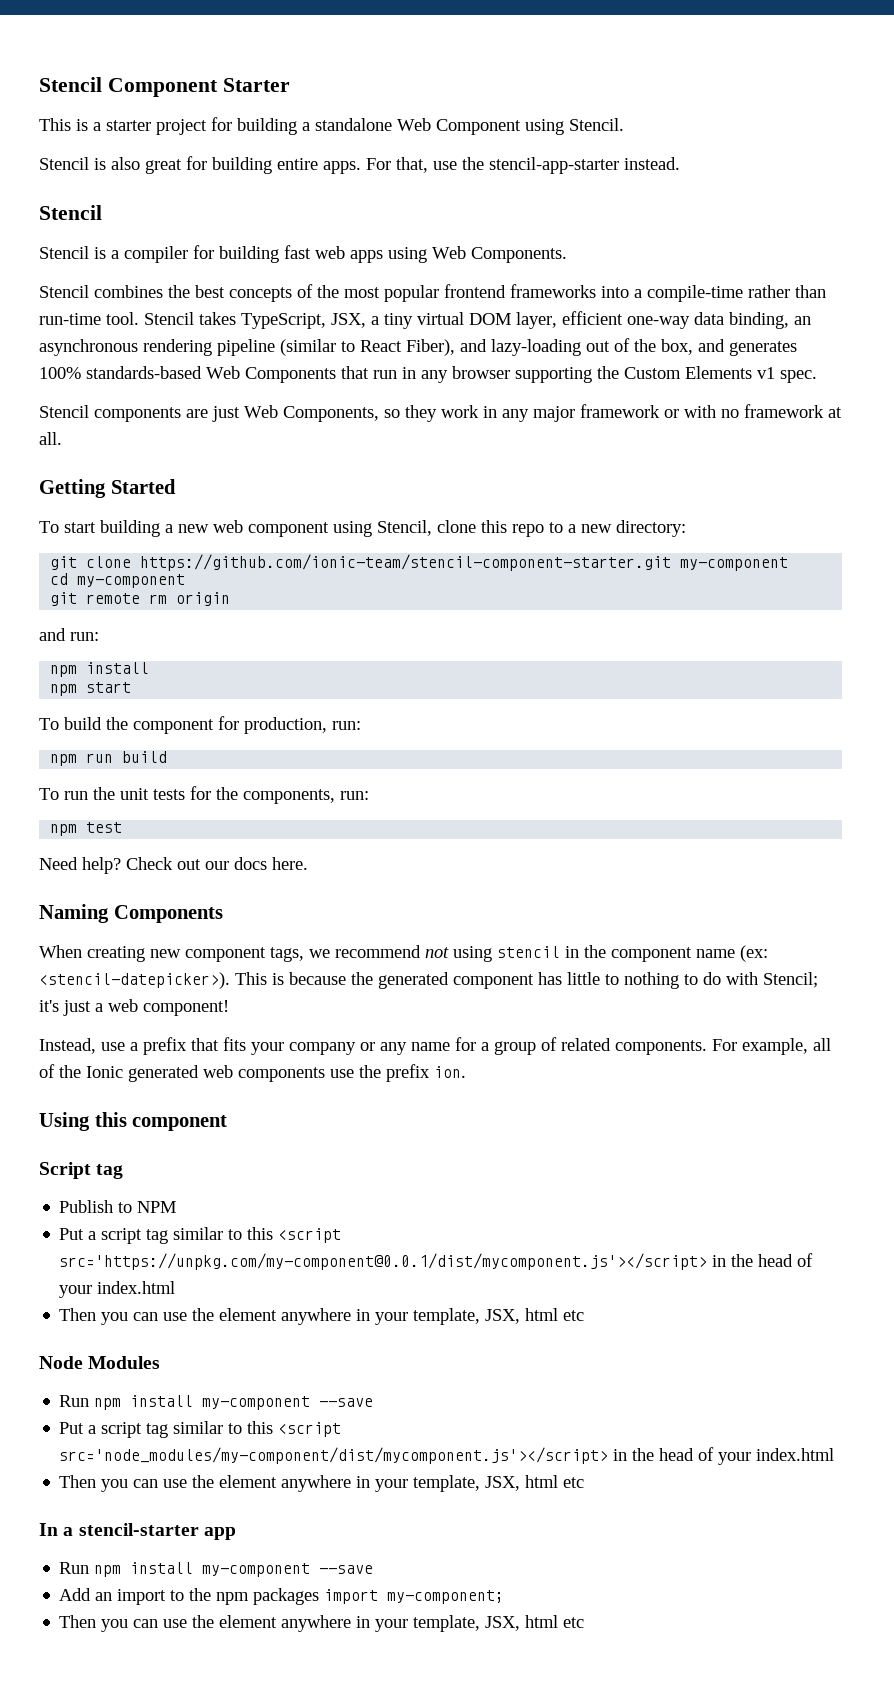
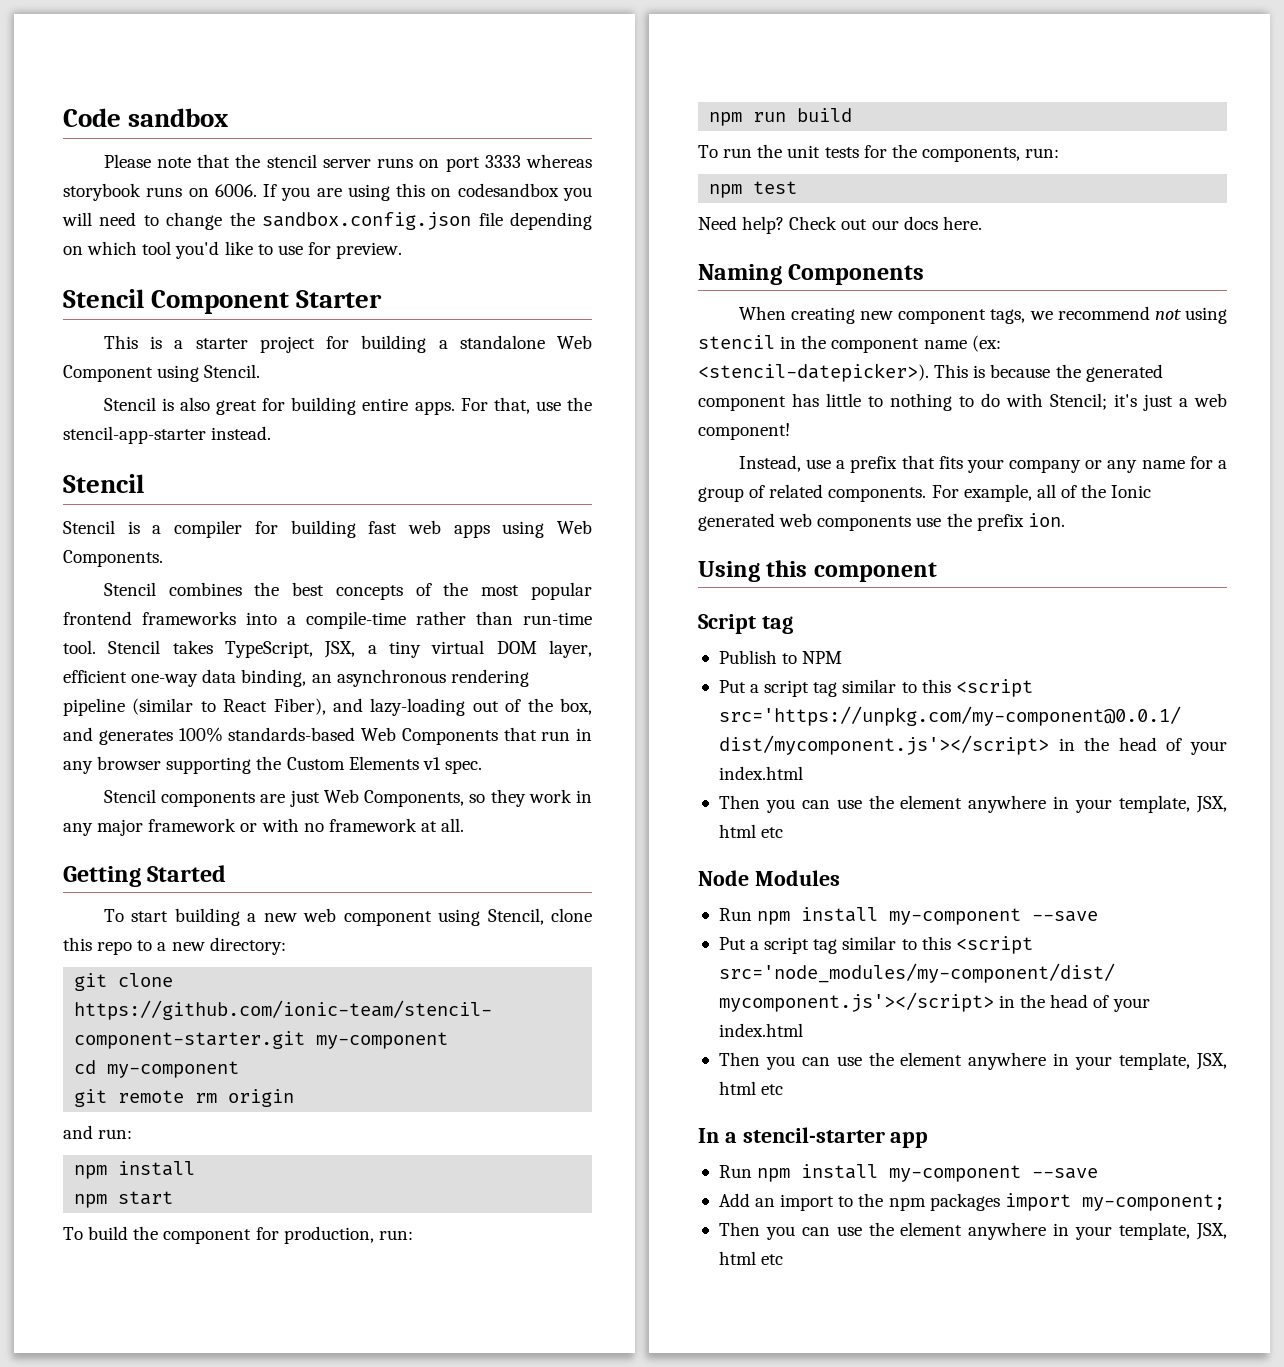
+ Code sandbox
+ Please note that the stencil server runs on port 3333 whereas storybook runs on 6006. If you are using this on codesandbox you will need to change the sandbox.config.json file depending on which tool you'd like to use for preview.

